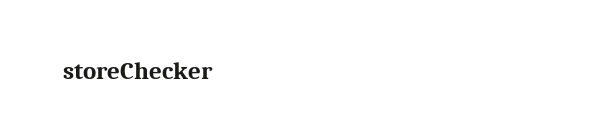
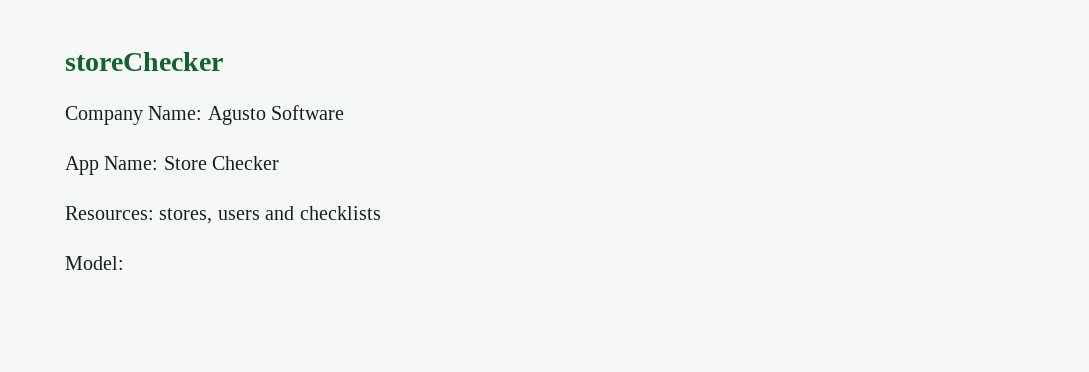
+ Company Name: Agusto Software
+ App Name: Store Checker
+ Resources: stores, users and checklists
+ Model:

